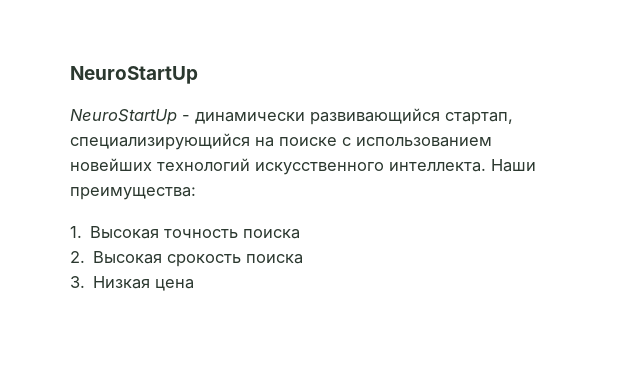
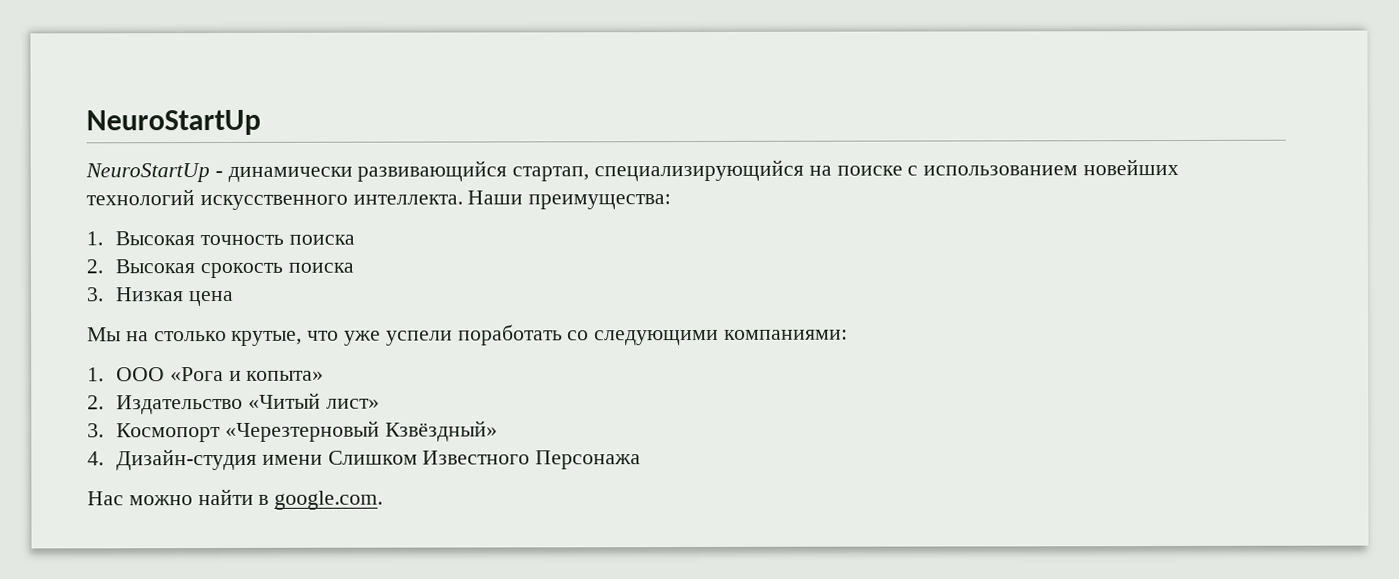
+ Мы на столько крутые, что уже успели поработать со следующими компаниями:
+ 1. ООО «Рога и копыта»
+ 2. Издательство «Читый лист»
+ 3. Космопорт «Черезтерновый Кзвёздный»
+ 4. Дизайн-студия имени Слишком Известного Персонажа
+ Нас можно найти в google.com.

